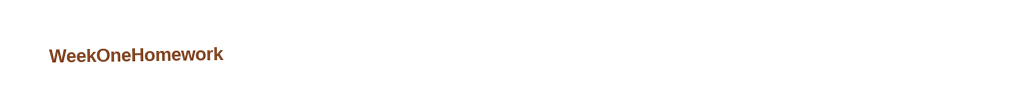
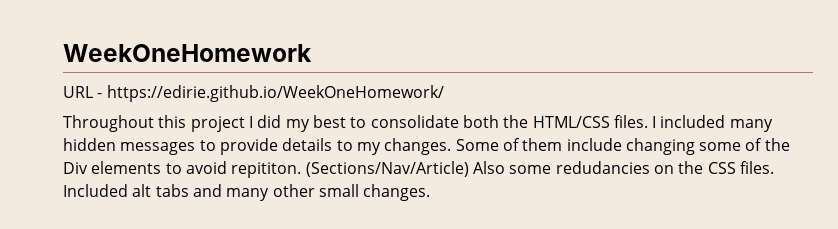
+ URL - https://edirie.github.io/WeekOneHomework/
+ Throughout this project I did my best to consolidate both the HTML/CSS files. I included many hidden messages to provide details to my changes. Some of them include changing some of the Div elements to avoid repititon. (Sections/Nav/Article) Also some redudancies on the CSS files. Included alt tabs and many other small changes.

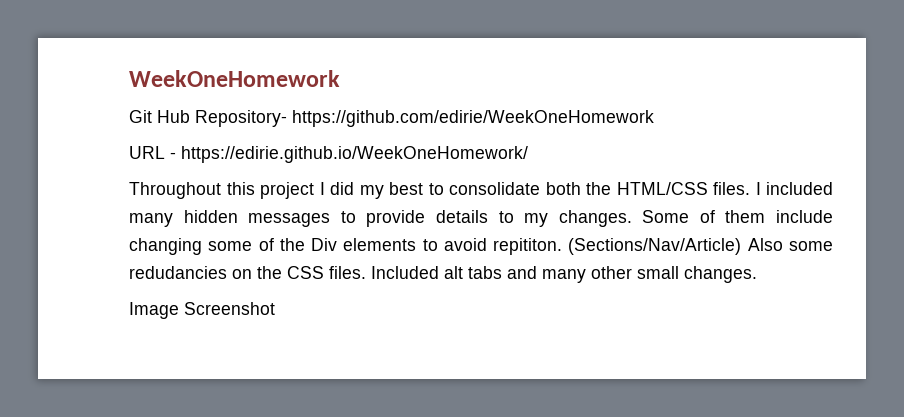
+ Git Hub Repository- https://github.com/edirie/WeekOneHomework
+ Image Screenshot

